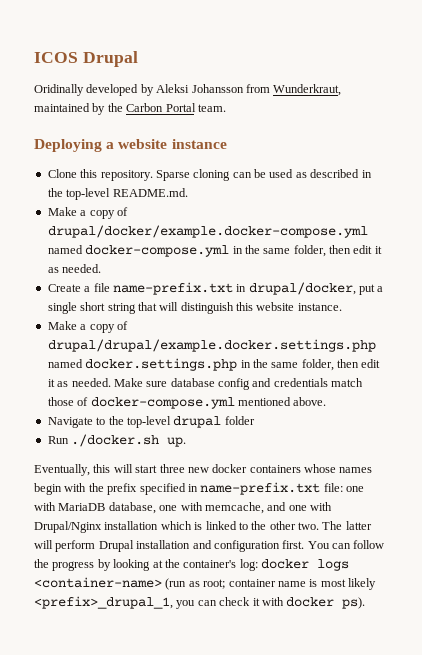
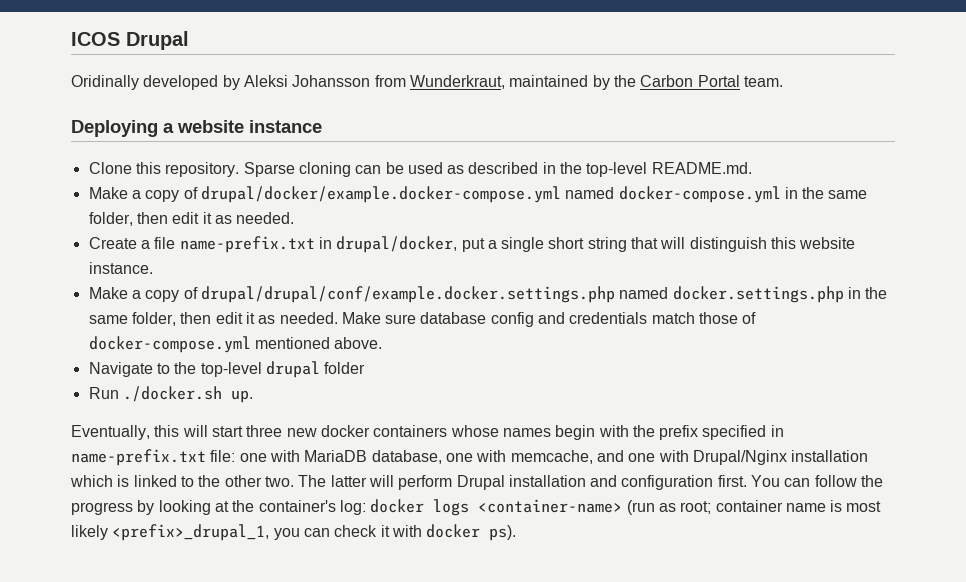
- Make a copy of drupal/drupal/example.docker.settings.php named docker.settings.php in the same folder, then edit it as needed.
+ Make a copy of drupal/drupal/conf/example.docker.settings.php named docker.settings.php in the same folder, then edit it as needed.

